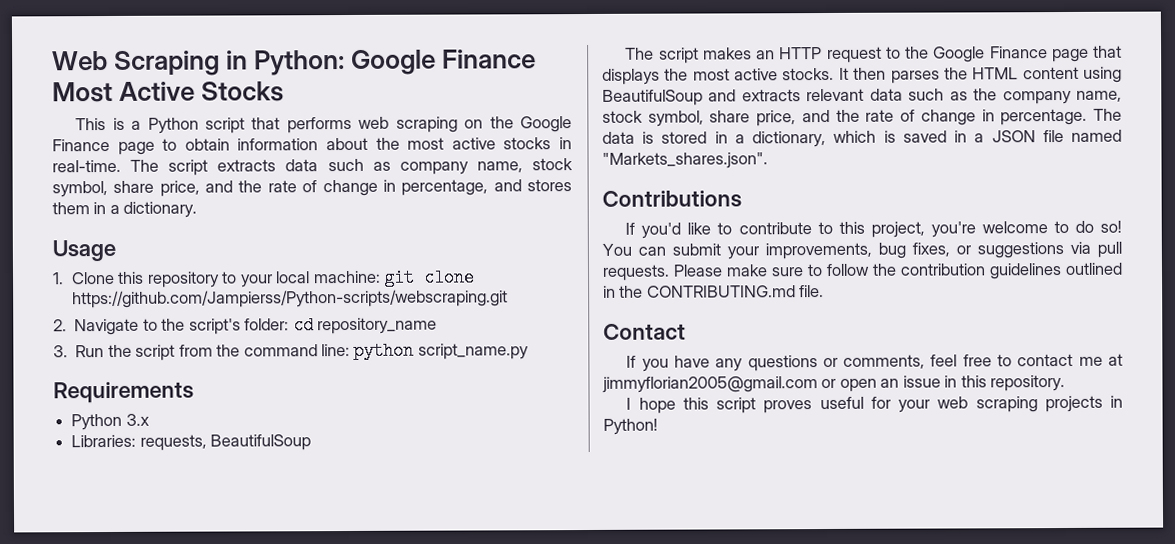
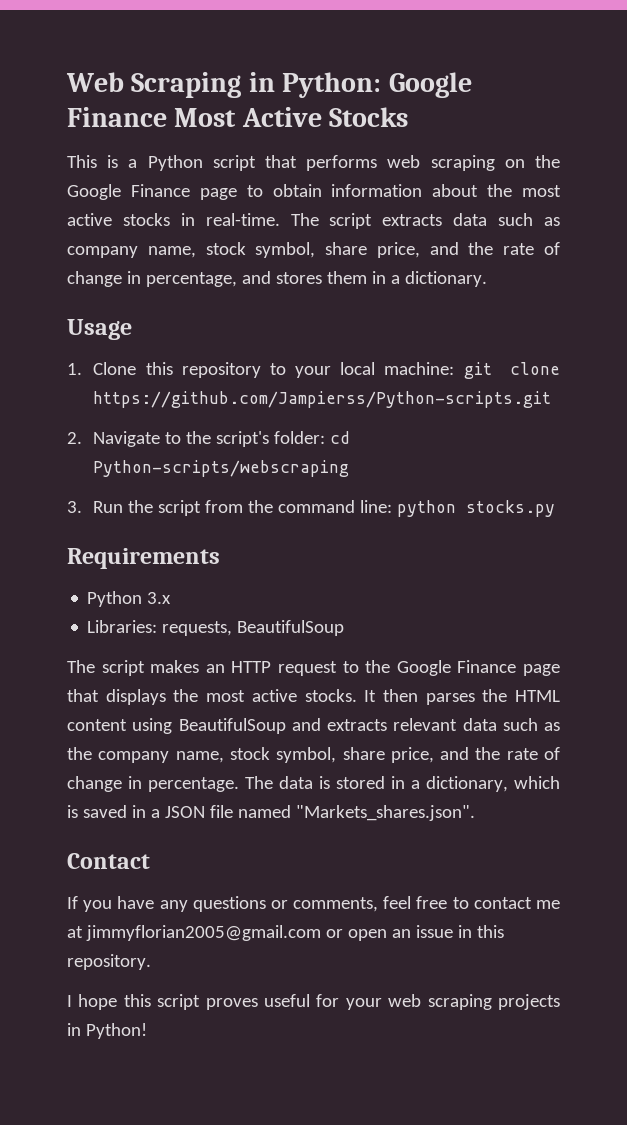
- 1. Clone this repository to your local machine: git clone https://github.com/Jampierss/Python-scripts/webscraping.git
+ 1. Clone this repository to your local machine: git clone https://github.com/Jampierss/Python-scripts.git
- 2. Navigate to the script's folder: cd repository_name
+ 2. Navigate to the script's folder: cd Python-scripts/webscraping
- 3. Run the script from the command line: python script_name.py
+ 3. Run the script from the command line: python stocks.py
- Contributions
- If you'd like to contribute to this project, you're welcome to do so! You can submit your improvements, bug fixes, or suggestions via pull requests. Please make sure to follow the contribution guidelines outlined in the CONTRIBUTING.md file.

